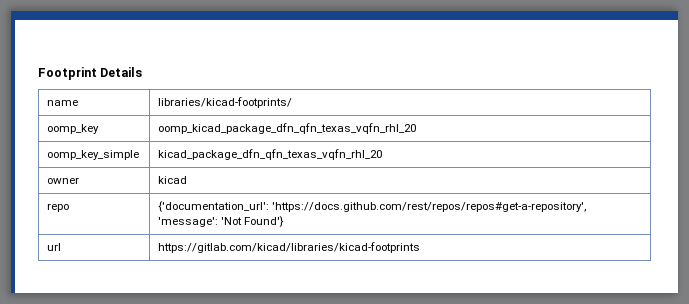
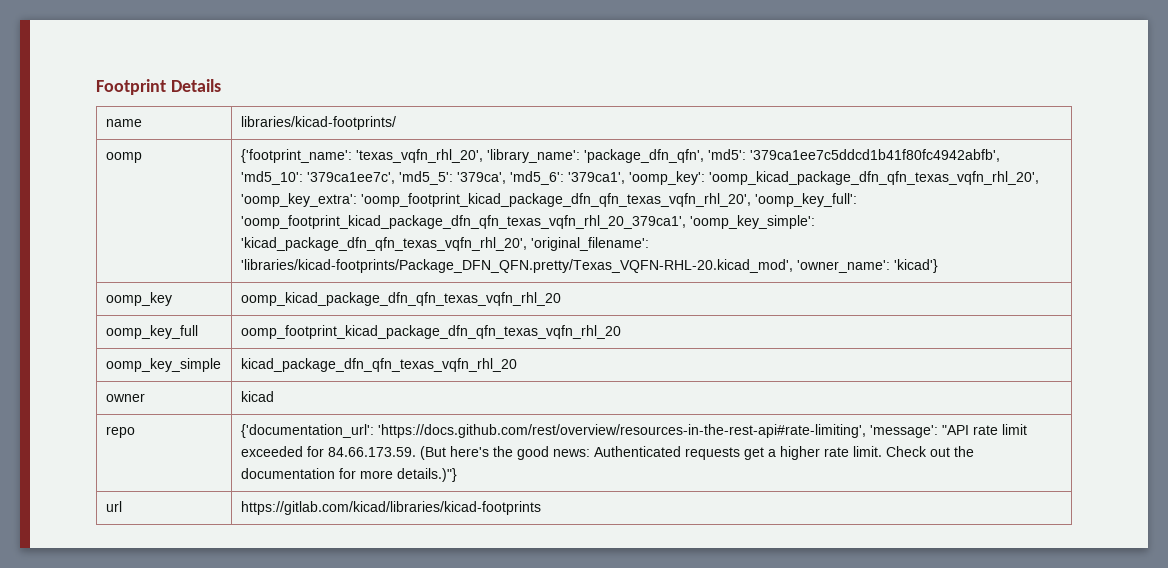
+ oomp | {'footprint_name': 'texas_vqfn_rhl_20', 'library_name': 'package_dfn_qfn', 'md5': '379ca1ee7c5ddcd1b41f80fc4942abfb', 'md5_10': '379ca1ee7c', 'md5_5': '379ca', 'md5_6': '379ca1', 'oomp_key': 'oomp_kicad_package_dfn_qfn_texas_vqfn_rhl_20', 'oomp_key_extra': 'oomp_footprint_kicad_package_dfn_qfn_texas_vqfn_rhl_20', 'oomp_key_full': 'oomp_footprint_kicad_package_dfn_qfn_texas_vqfn_rhl_20_379ca1', 'oomp_key_simple': 'kicad_package_dfn_qfn_texas_vqfn_rhl_20', 'original_filename': 'libraries/kicad-footprints/Package_DFN_QFN.pretty/Texas_VQFN-RHL-20.kicad_mod', 'owner_name': 'kicad'}
+ oomp_key_full | oomp_footprint_kicad_package_dfn_qfn_texas_vqfn_rhl_20
- repo | {'documentation_url': 'https://docs.github.com/rest/repos/repos#get-a-repository', 'message': 'Not Found'}
+ repo | {'documentation_url': 'https://docs.github.com/rest/overview/resources-in-the-rest-api#rate-limiting', 'message': "API rate limit exceeded for 84.66.173.59. (But here's the good news: Authenticated requests get a higher rate limit. Check out the documentation for more details.)"}

